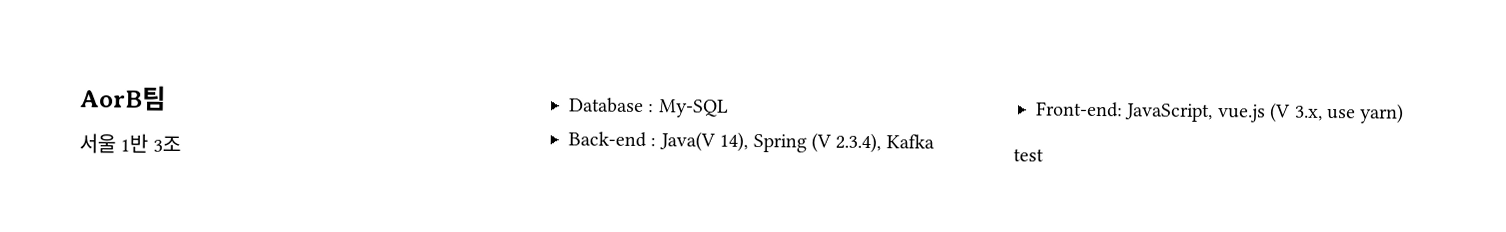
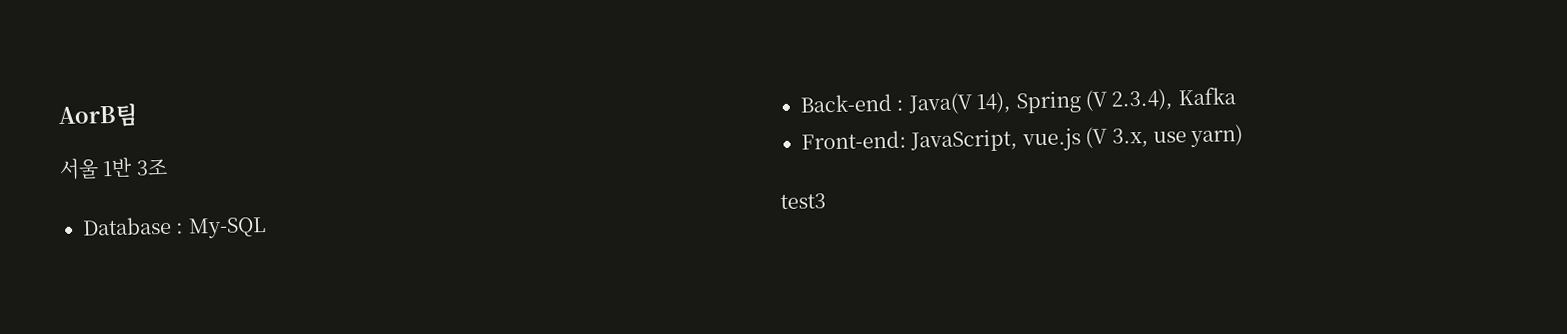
- test
+ test3

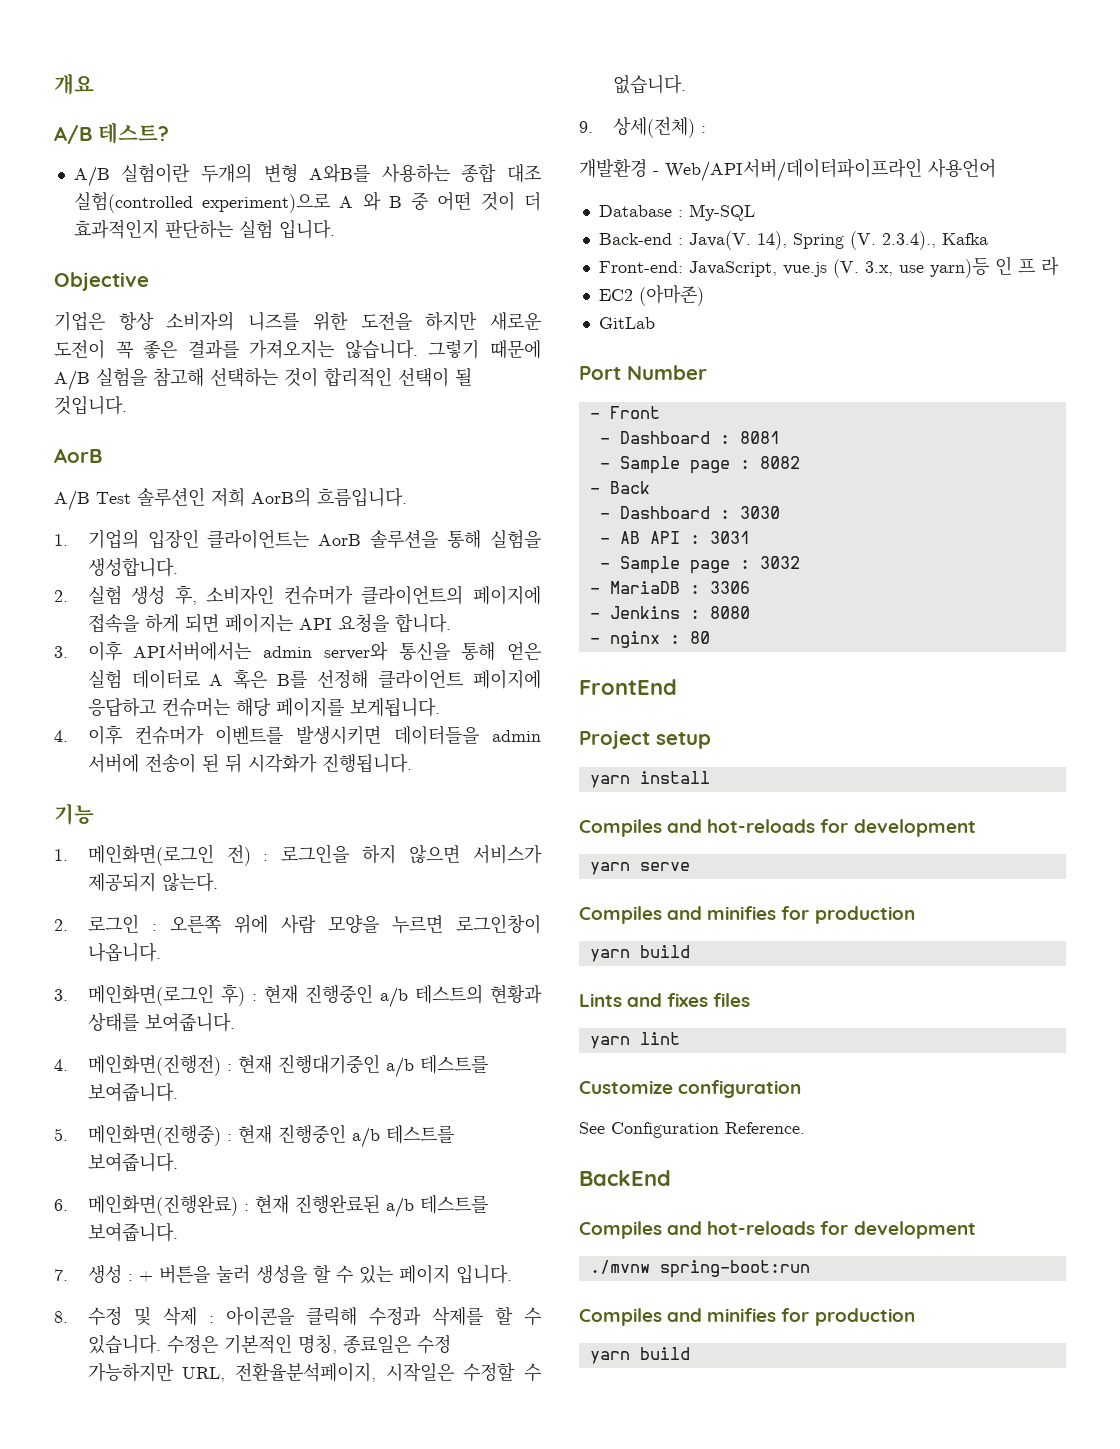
- AorB팀
- 서울 1반 3조
+ 개요
+ A/B 테스트?
+ A/B 실험이란 두개의 변형 A와B를 사용하는 종합 대조 실험(controlled experiment)으로 A 와 B 중 어떤 것이 더 효과적인지 판단하는 실험 입니다.
+ Objective
+ 기업은 항상 소비자의 니즈를 위한 도전을 하지만 새로운 도전이 꼭 좋은 결과를 가져오지는 않습니다. 그렇기 때문에 A/B 실험을 참고해 선택하는 것이 합리적인 선택이 될 것입니다.
+ AorB
+ A/B Test 솔루션인 저희 AorB의 흐름입니다.
+ 1. 기업의 입장인 클라이언트는 AorB 솔루션을 통해 실험을 생성합니다.
+ 2. 실험 생성 후, 소비자인 컨슈머가 클라이언트의 페이지에 접속을 하게 되면 페이지는 API 요청을 합니다.
+ 3. 이후 API서버에서는 admin server와 통신을 통해 얻은 실험 데이터로 A 혹은 B를 선정해 클라이언트 페이지에 응답하고 컨슈머는 해당 페이지를 보게됩니다.
+ 4. 이후 컨슈머가 이벤트를 발생시키면 데이터들을 admin 서버에 전송이 된 뒤 시각화가 진행됩니다.
+ 기능
+ 1. 메인화면(로그인 전) : 로그인을 하지 않으면 서비스가 제공되지 않는다.
+ 2. 로그인 : 오른쪽 위에 사람 모양을 누르면 로그인창이 나옵니다.
+ 3. 메인화면(로그인 후) : 현재 진행중인 a/b 테스트의 현황과 상태를 보여줍니다.
+ 4. 메인화면(진행전) : 현재 진행대기중인 a/b 테스트를 보여줍니다.
+ 5. 메인화면(진행중) : 현재 진행중인 a/b 테스트를 보여줍니다.
+ 6. 메인화면(진행완료) : 현재 진행완료된 a/b 테스트를 보여줍니다.
+ 7. 생성 : + 버튼을 눌러 생성을 할 수 있는 페이지 입니다.
+ 8. 수정 및 삭제 : 아이콘을 클릭해 수정과 삭제를 할 수 있습니다. 수정은 기본적인 명칭, 종료일은 수정 가능하지만 URL, 전환율분석페이지, 시작일은 수정할 수 없습니다.
+ 9. 상세(전체) :
+ 개발환경 - Web/API서버/데이터파이프라인 사용언어
- Back-end : Java(V 14), Spring (V 2.3.4), Kafka
+ Back-end : Java(V. 14), Spring (V. 2.3.4)., Kafka
- Front-end: JavaScript, vue.js (V 3.x, use yarn)
- test3
+ Front-end: JavaScript, vue.js (V. 3.x, use yarn)등 인 프 라
+ EC2 (아마존)
+ GitLab
+ Port Number
+ - Front
+ - Dashboard : 8081
+ - Sample page : 8082
+ - Back
+ - Dashboard : 3030
+ - AB API : 3031
+ - Sample page : 3032
+ - MariaDB : 3306
+ - Jenkins : 8080
+ - nginx : 80
+ FrontEnd
+ Project setup
+ yarn install
+ Compiles and hot-reloads for development
+ yarn serve
+ Compiles and minifies for production
+ yarn build
+ Lints and fixes files
+ yarn lint
+ Customize configuration
+ See Configuration Reference.
+ BackEnd
+ Compiles and hot-reloads for development
+ ./mvnw spring-boot:run
+ Compiles and minifies for production
+ yarn build

